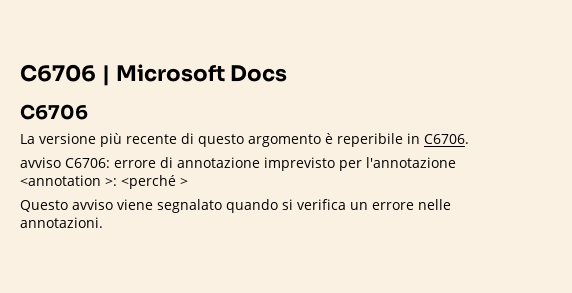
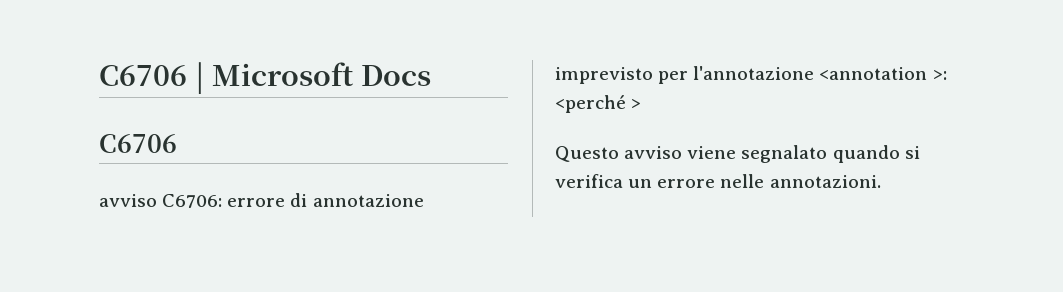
- La versione più recente di questo argomento è reperibile in C6706.

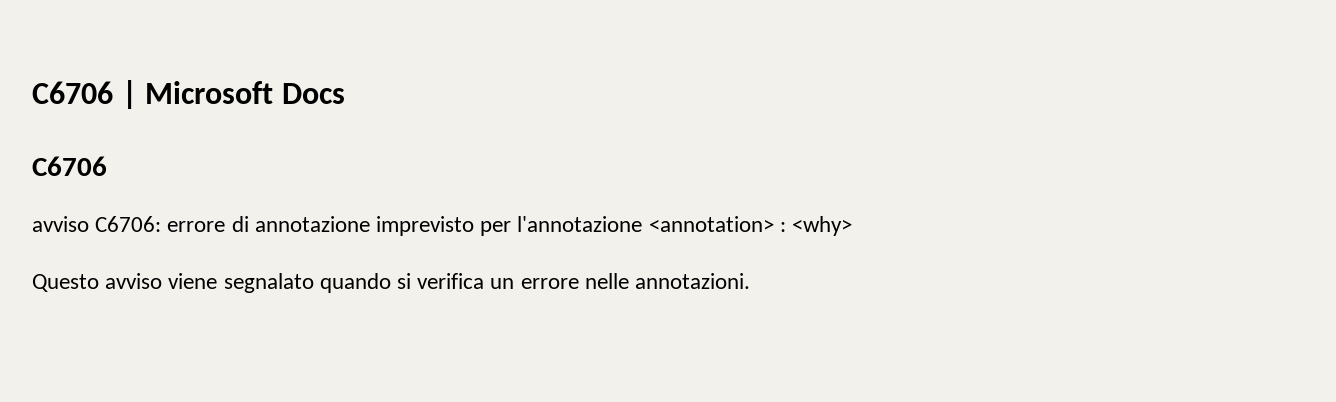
- avviso C6706: errore di annotazione imprevisto per l'annotazione <annotation >: <perché >
+ avviso C6706: errore di annotazione imprevisto per l'annotazione <annotation> : <why>

